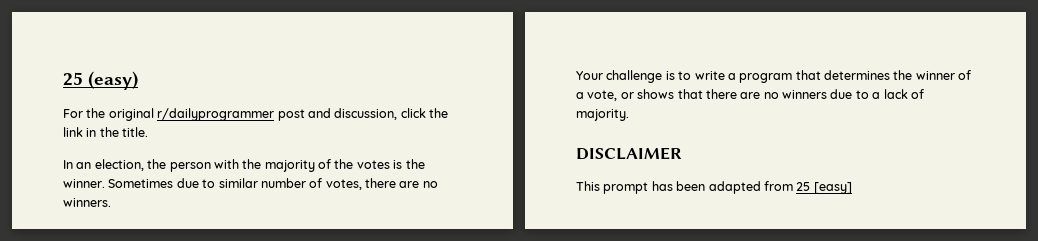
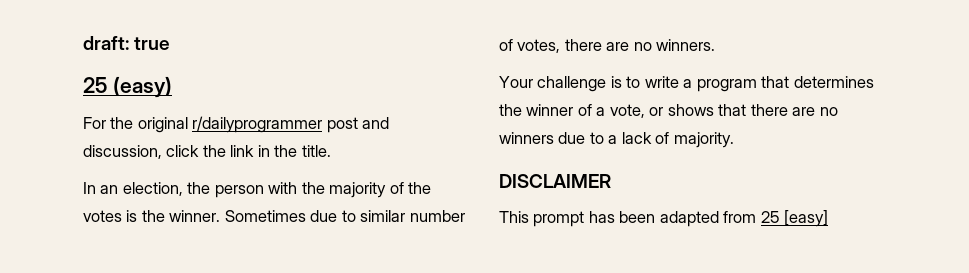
+ draft: true

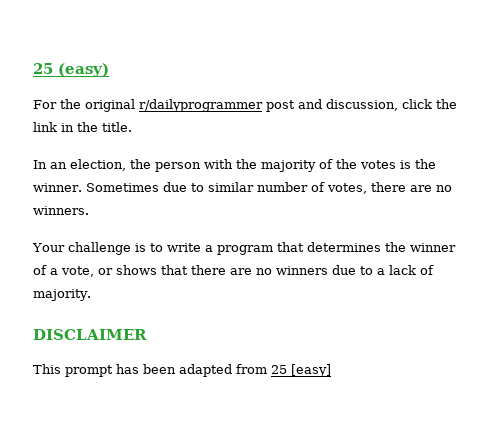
- draft: true

